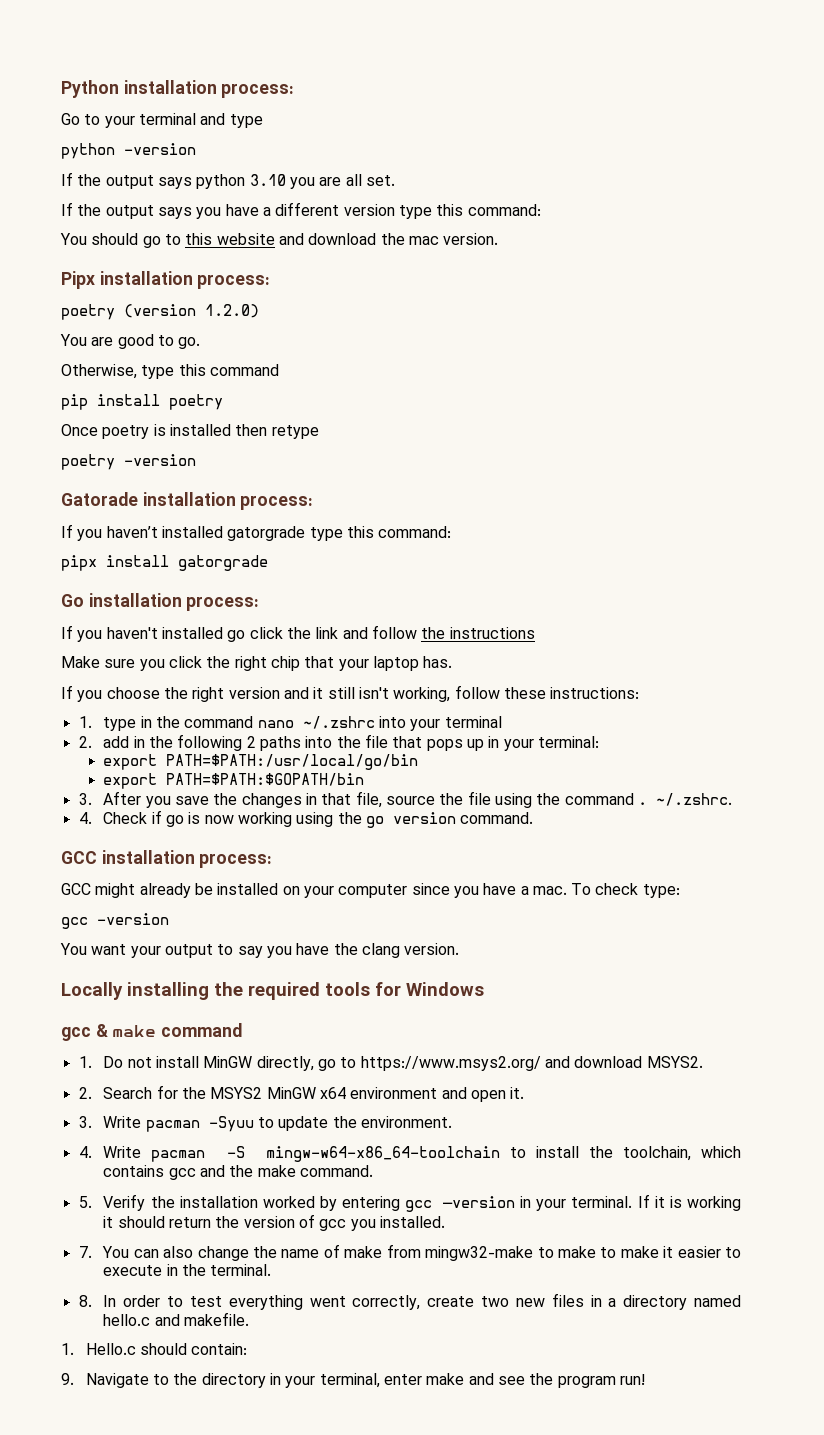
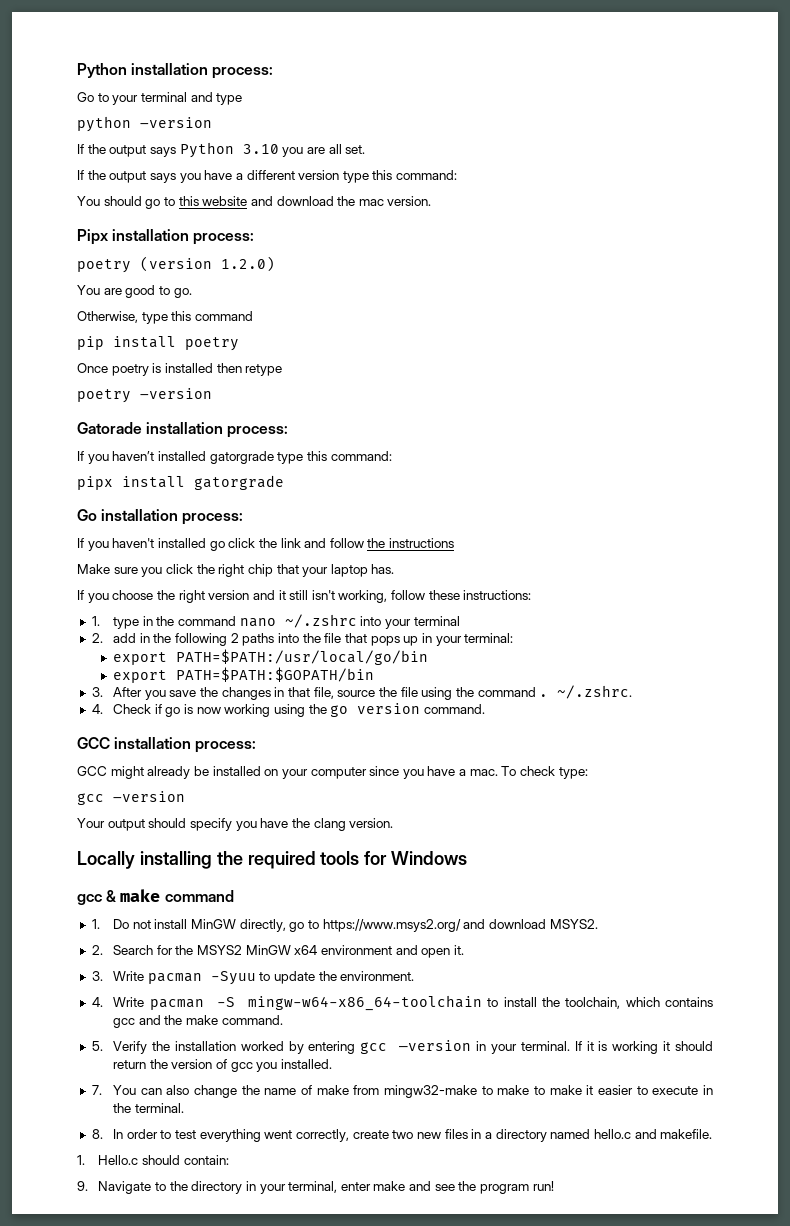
- If the output says python 3.10 you are all set.
+ If the output says Python 3.10 you are all set.
- You want your output to say you have the clang version.
+ Your output should specify you have the clang version.

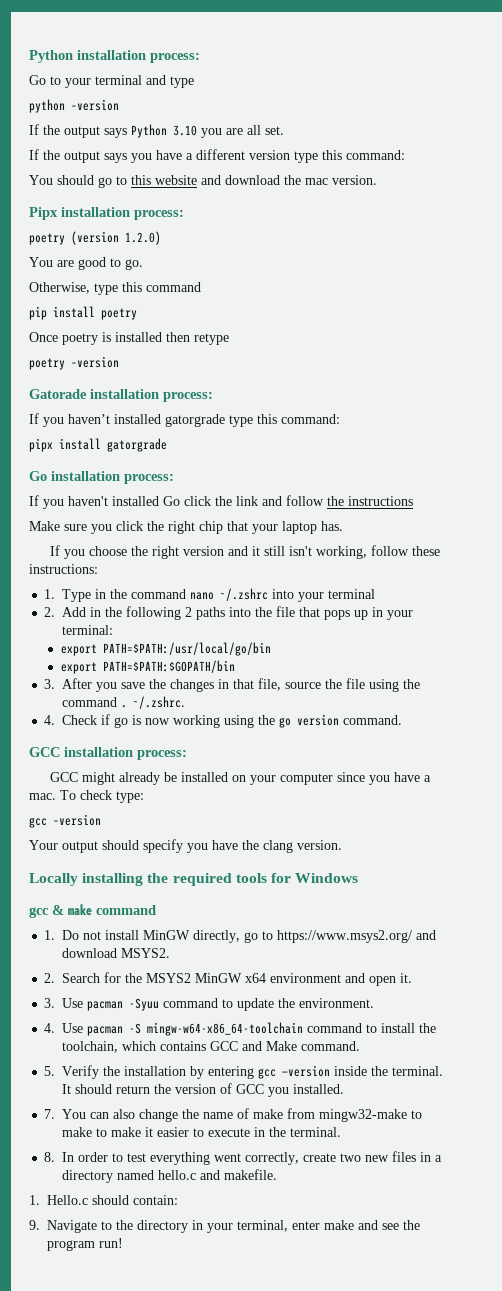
- If you haven't installed go click the link and follow the instructions
+ If you haven't installed Go click the link and follow the instructions
- 1. type in the command nano ~/.zshrc into your terminal
+ 1. Type in the command nano ~/.zshrc into your terminal
- 2. add in the following 2 paths into the file that pops up in your terminal:
+ 2. Add in the following 2 paths into the file that pops up in your terminal:
- 3. Write pacman -Syuu to update the environment.
+ 3. Use pacman -Syuu command to update the environment.
- 4. Write pacman -S mingw-w64-x86_64-toolchain to install the toolchain, which contains gcc and the make command.
+ 4. Use pacman -S mingw-w64-x86_64-toolchain command to install the toolchain, which contains GCC and Make command.
- 5. Verify the installation worked by entering gcc —version in your terminal. If it is working it should return the version of gcc you installed.
+ 5. Verify the installation by entering gcc —version inside the terminal. It should return the version of GCC you installed.

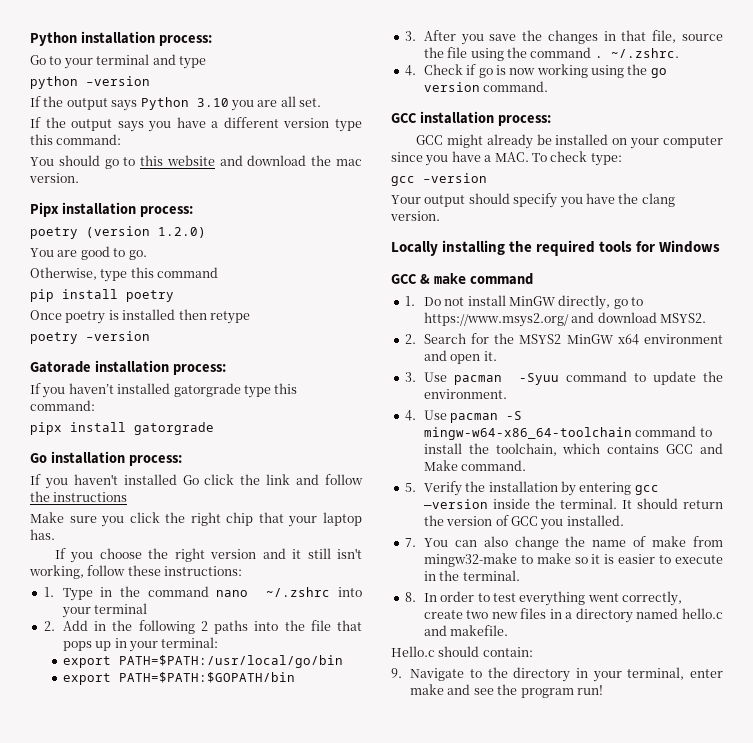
- GCC might already be installed on your computer since you have a mac. To check type:
+ GCC might already be installed on your computer since you have a MAC. To check type:
- gcc & make command
+ GCC & make command
- 7. You can also change the name of make from mingw32-make to make to make it easier to execute in the terminal.
+ 7. You can also change the name of make from mingw32-make to make so it is easier to execute in the terminal.
- 1. Hello.c should contain:
+ Hello.c should contain:

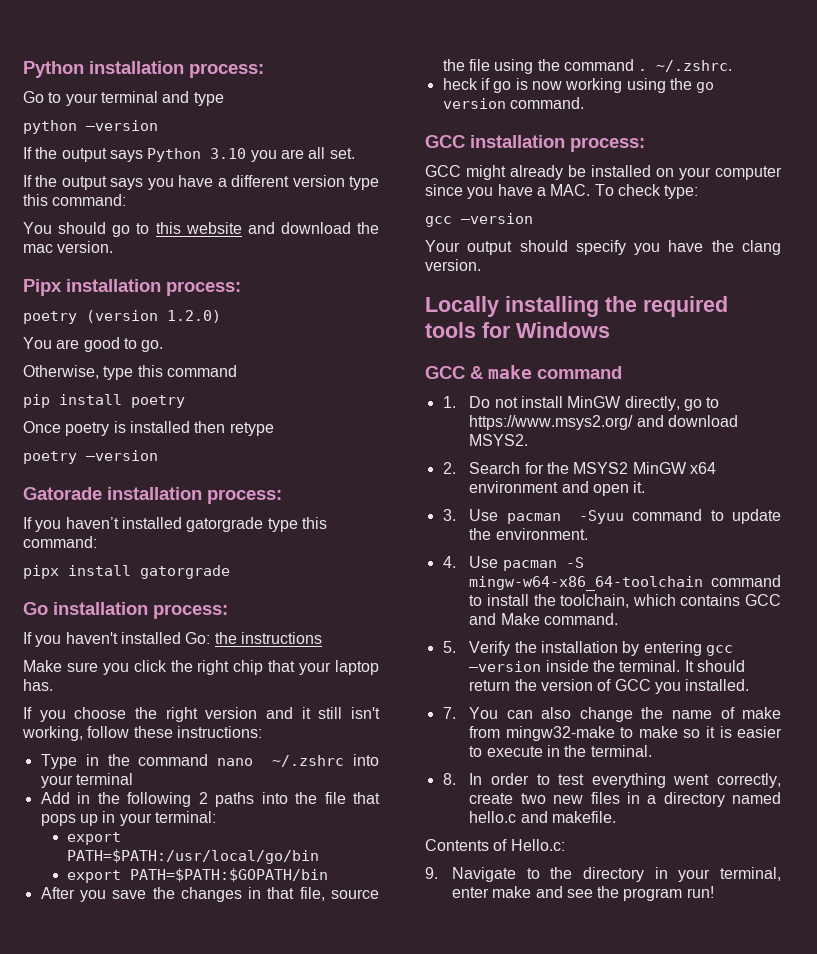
- If you haven't installed Go click the link and follow the instructions
+ If you haven't installed Go: the instructions
- 1. Type in the command nano ~/.zshrc into your terminal
+ Type in the command nano ~/.zshrc into your terminal
- 2. Add in the following 2 paths into the file that pops up in your terminal:
+ Add in the following 2 paths into the file that pops up in your terminal:
- 3. After you save the changes in that file, source the file using the command .
+ After you save the changes in that file, source the file using the command .
- 4. Check if go is now working using the go version command.
+ heck if go is now working using the go version command.
- Hello.c should contain:
+ Contents of Hello.c:

